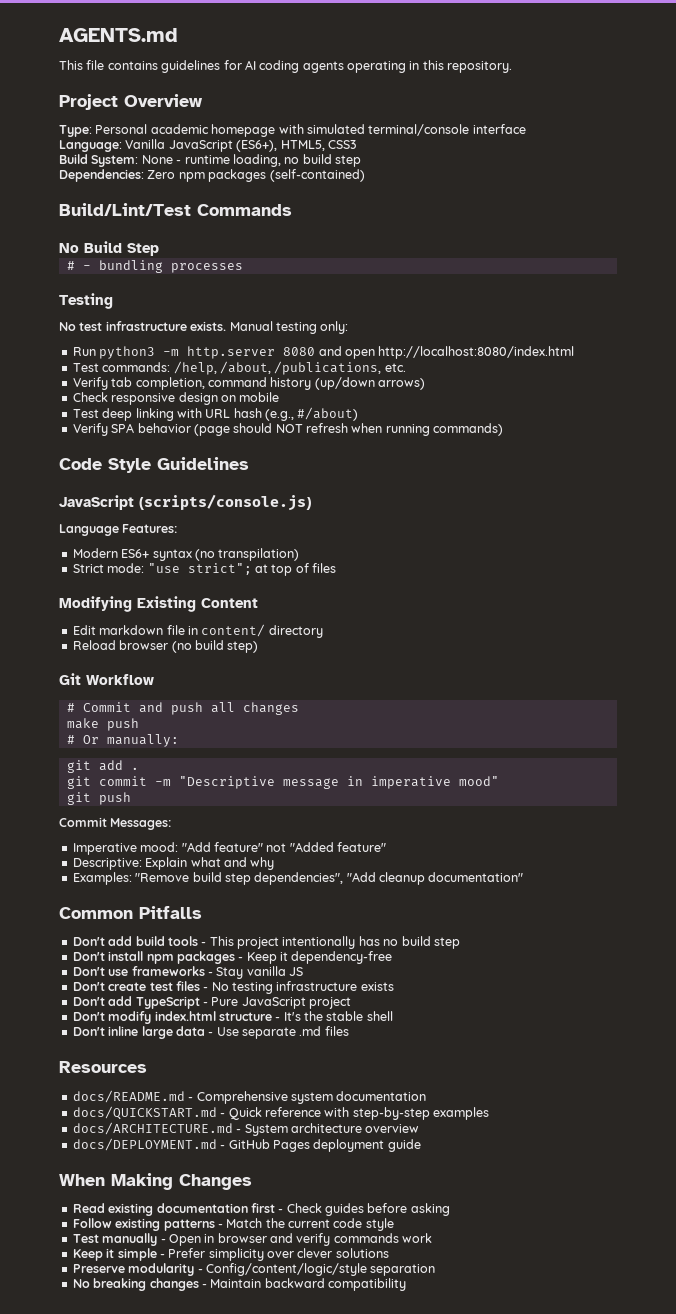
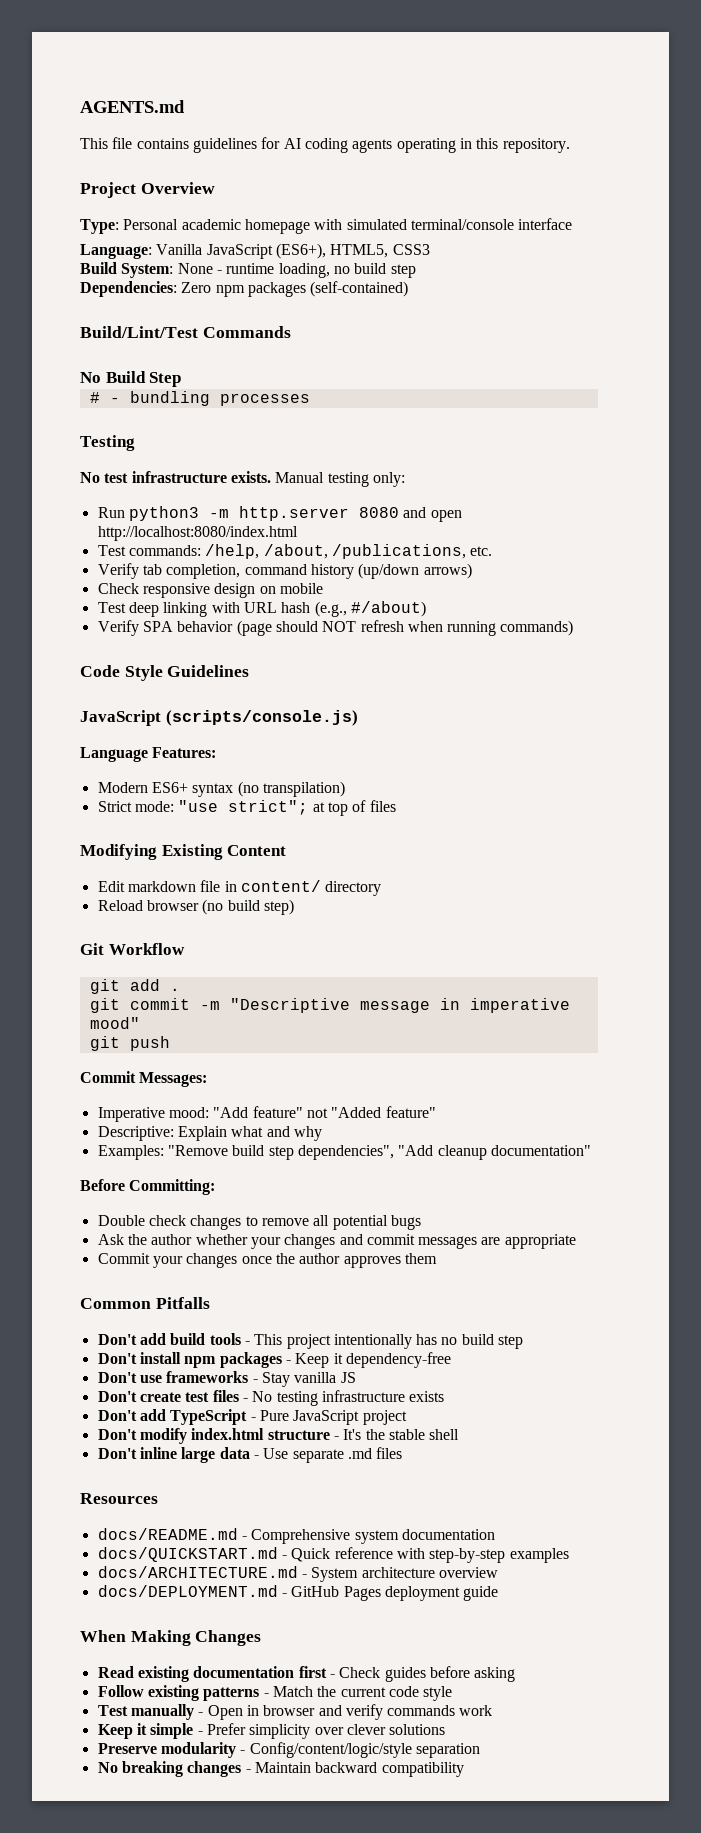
- # Commit and push all changes
- make push
- # Or manually:
+ Before Committing:
+ Double check changes to remove all potential bugs
+ Ask the author whether your changes and commit messages are appropriate
+ Commit your changes once the author approves them

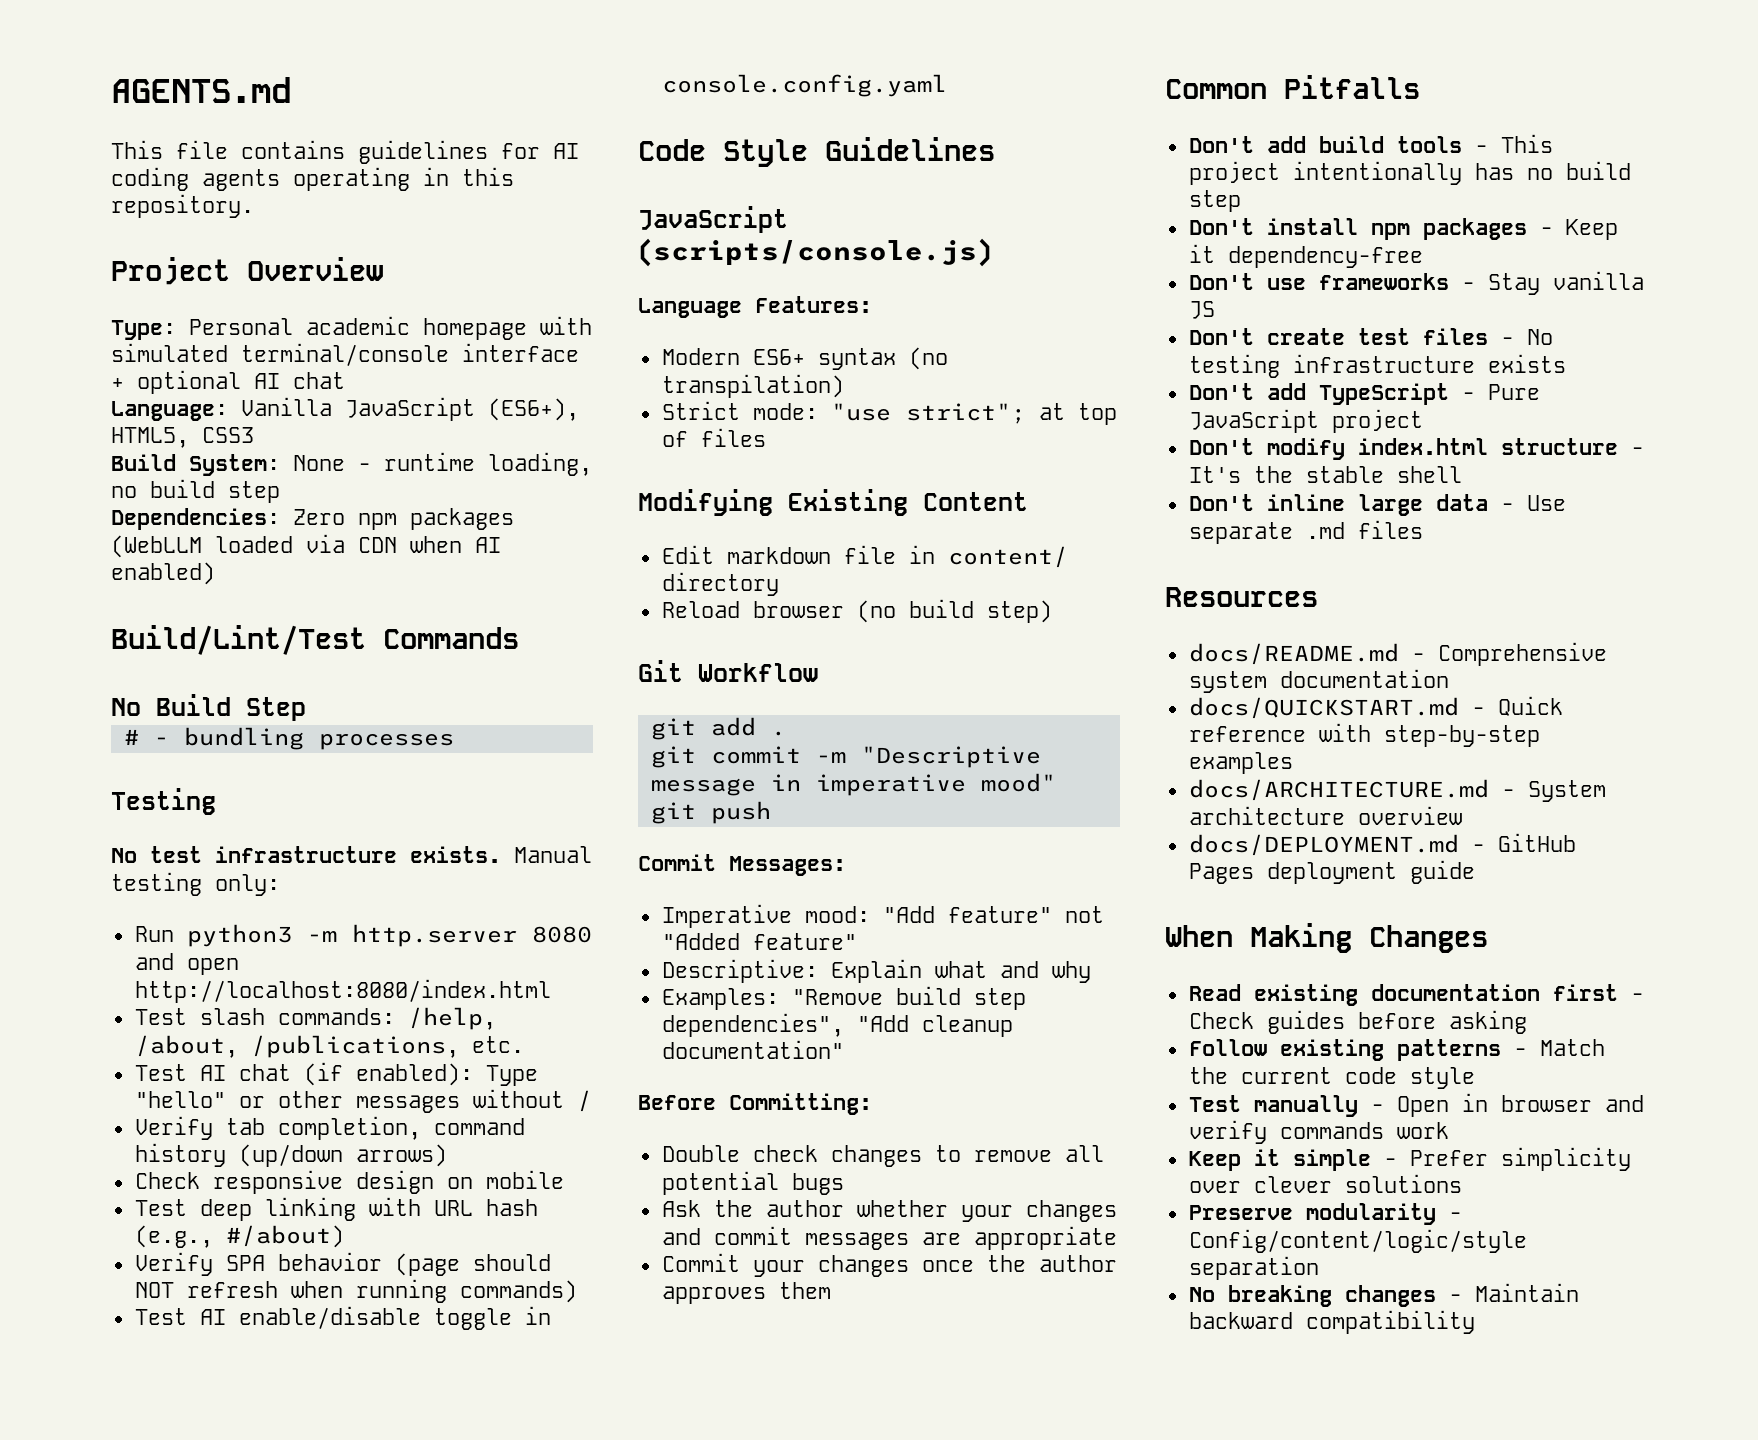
- Type: Personal academic homepage with simulated terminal/console interface
+ Type: Personal academic homepage with simulated terminal/console interface + optional AI chat
- Dependencies: Zero npm packages (self-contained)
+ Dependencies: Zero npm packages (WebLLM loaded via CDN when AI enabled)
- Test commands: /help, /about, /publications, etc.
+ Test slash commands: /help, /about, /publications, etc.
+ Test AI chat (if enabled): Type "hello" or other messages without /
+ Test AI enable/disable toggle in console.config.yaml

